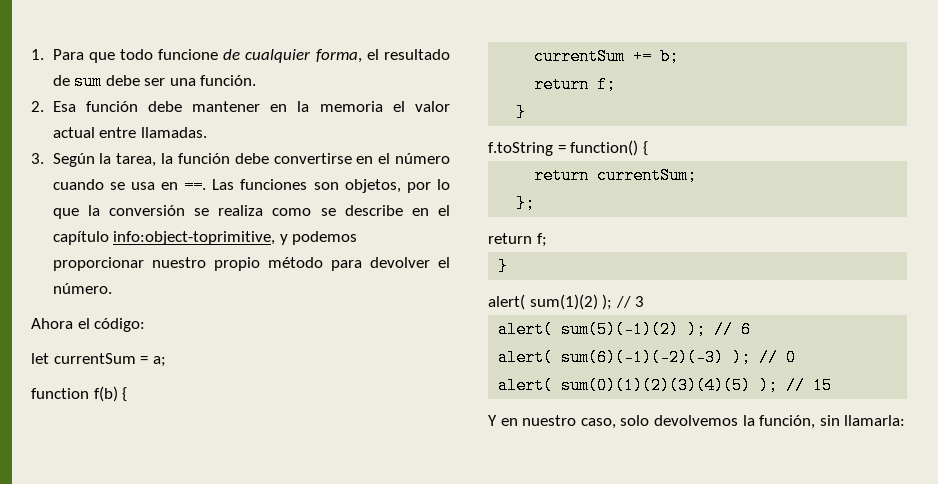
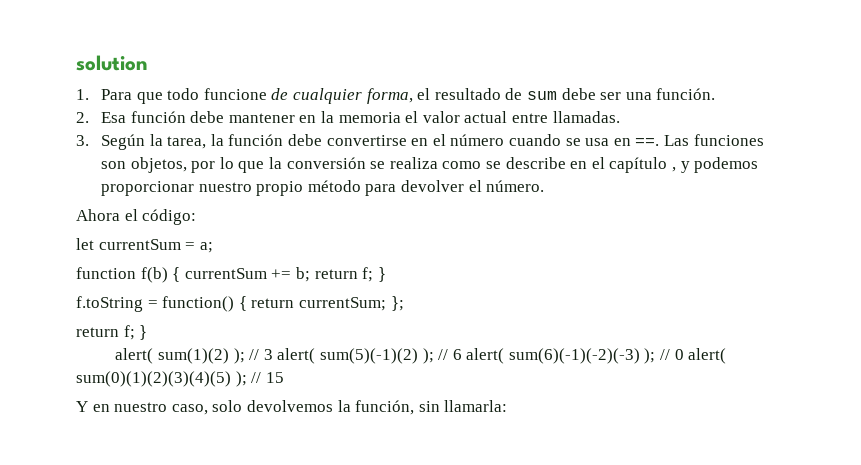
+ solution
- Las funciones son objetos, por lo que la conversión se realiza como se describe en el capítulo info:object-toprimitive, y podemos proporcionar nuestro propio método para devolver el número.
+ Las funciones son objetos, por lo que la conversión se realiza como se describe en el capítulo , y podemos proporcionar nuestro propio método para devolver el número.
- function f(b) {
- currentSum += b;
- return f;
- }
+ function f(b) { currentSum += b; return f; }
- f.toString = function() {
- return currentSum;
- };
- return f;
- }
+ f.toString = function() { return currentSum; };
+ return f; }
- alert( sum(1)(2) ); // 3
- alert( sum(5)(-1)(2) ); // 6
- alert( sum(6)(-1)(-2)(-3) ); // 0
- alert( sum(0)(1)(2)(3)(4)(5) ); // 15
+ alert( sum(1)(2) ); // 3 alert( sum(5)(-1)(2) ); // 6 alert( sum(6)(-1)(-2)(-3) ); // 0 alert( sum(0)(1)(2)(3)(4)(5) ); // 15

